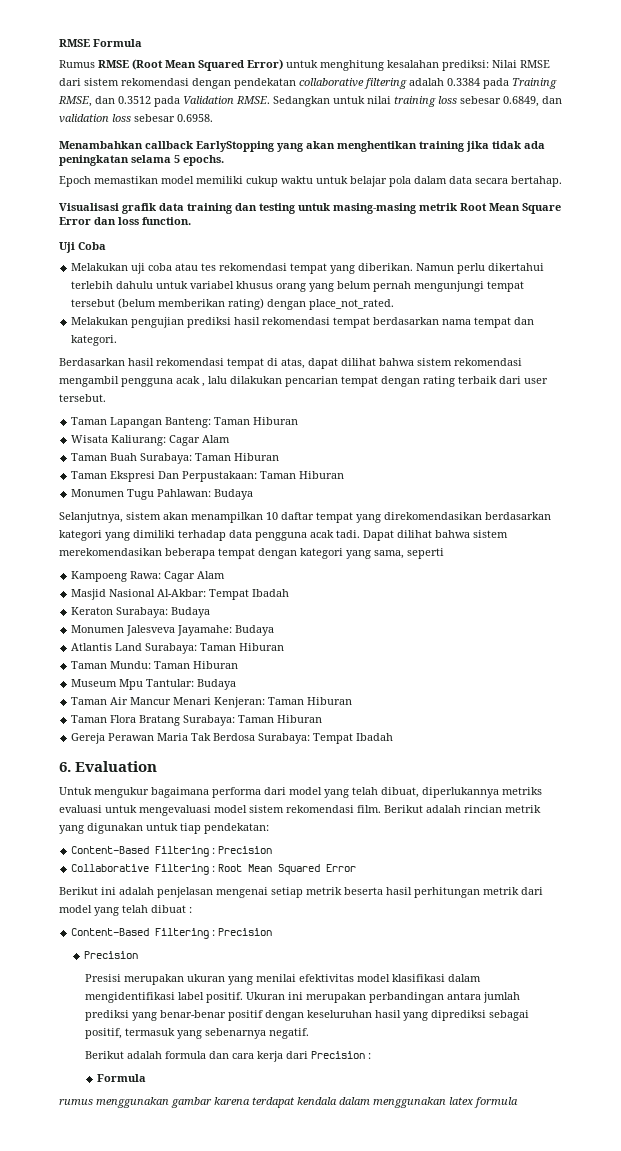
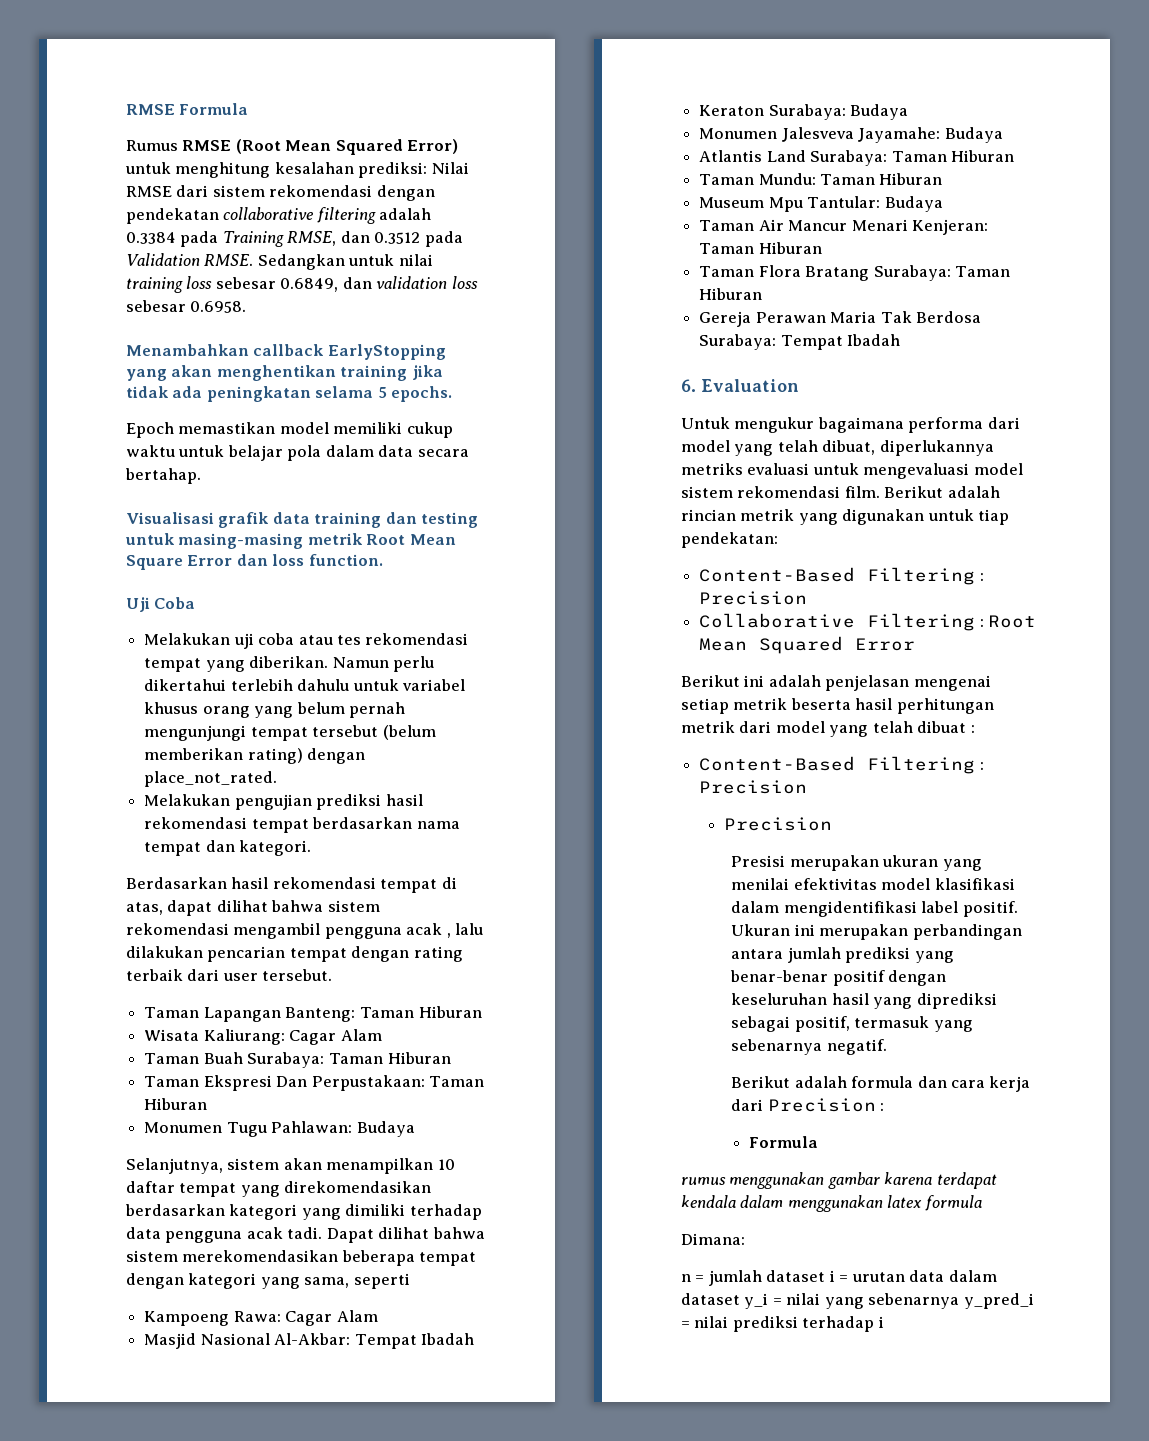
+ Dimana:
+ n = jumlah dataset i = urutan data dalam dataset y_i = nilai yang sebenarnya y_pred_i = nilai prediksi terhadap i

